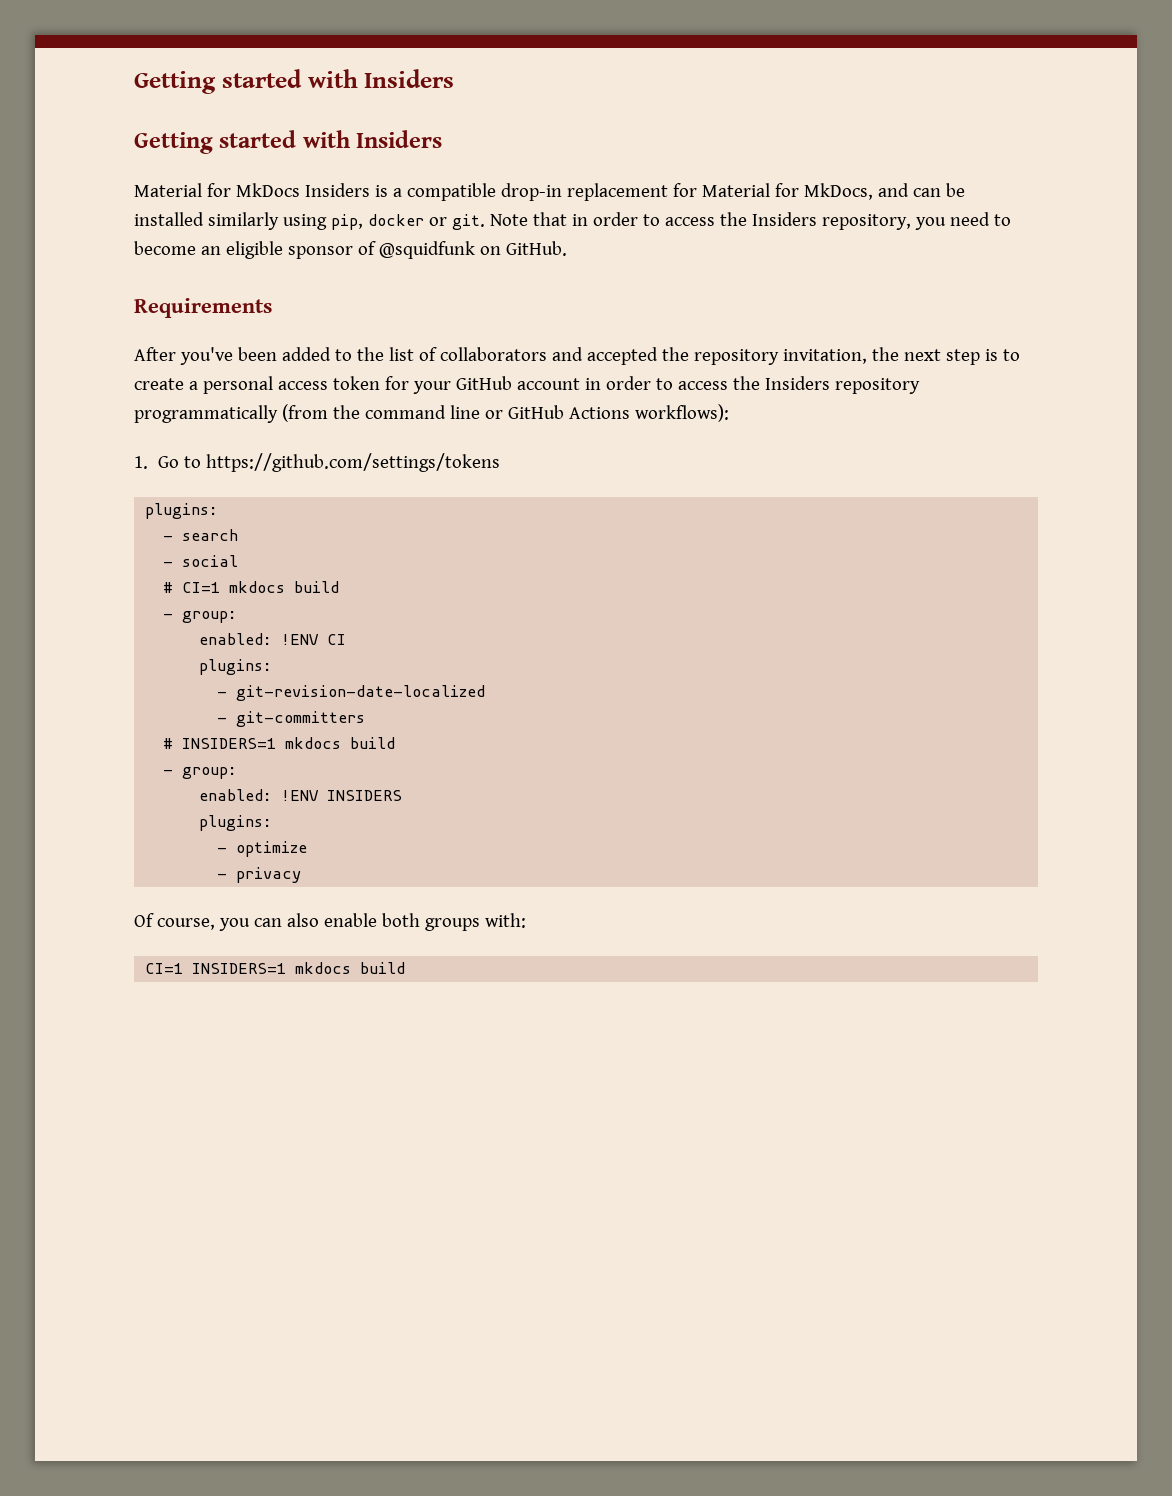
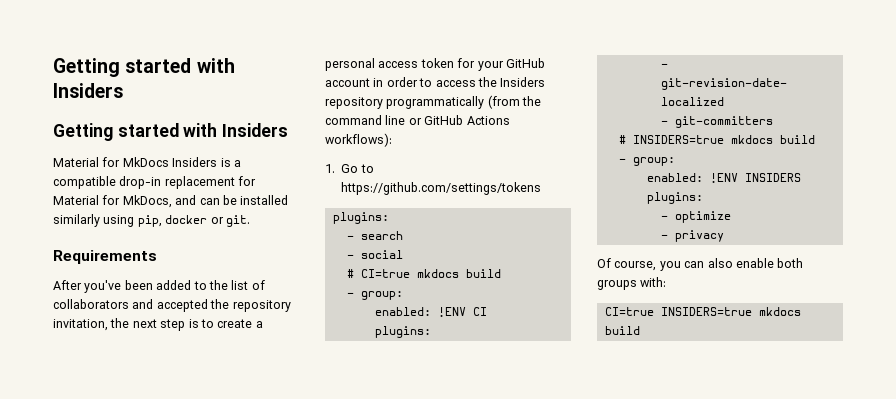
- Note that in order to access the Insiders repository, you need to become an eligible sponsor of @squidfunk on GitHub.
- # CI=1 mkdocs build
+ # CI=true mkdocs build
- # INSIDERS=1 mkdocs build
+ # INSIDERS=true mkdocs build
- CI=1 INSIDERS=1 mkdocs build
+ CI=true INSIDERS=true mkdocs build

